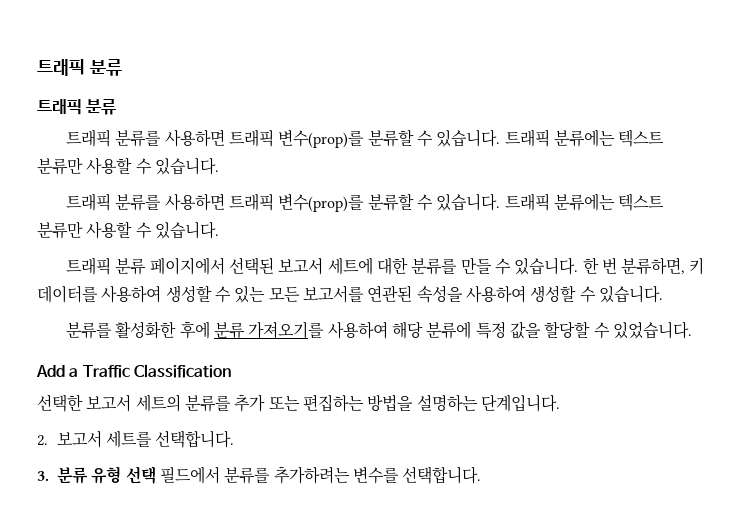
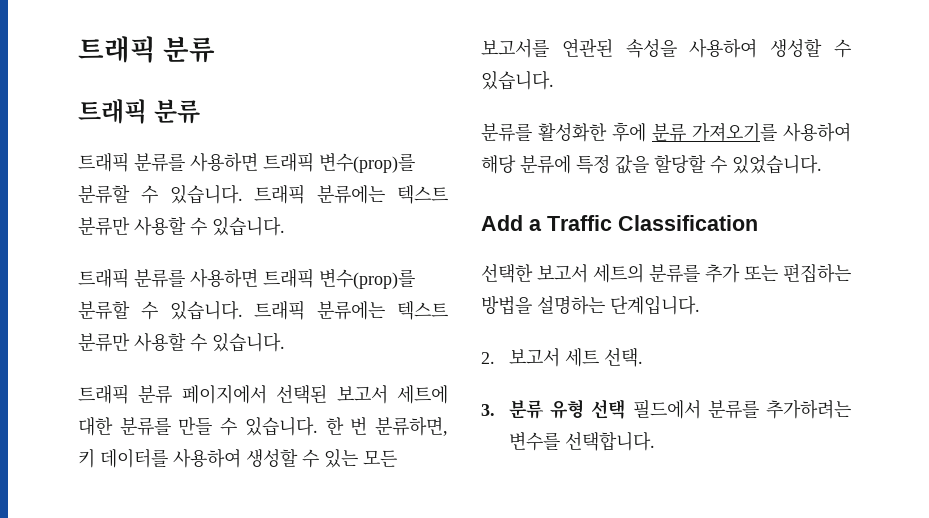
- 2. 보고서 세트를 선택합니다.
+ 2. 보고서 세트 선택.

